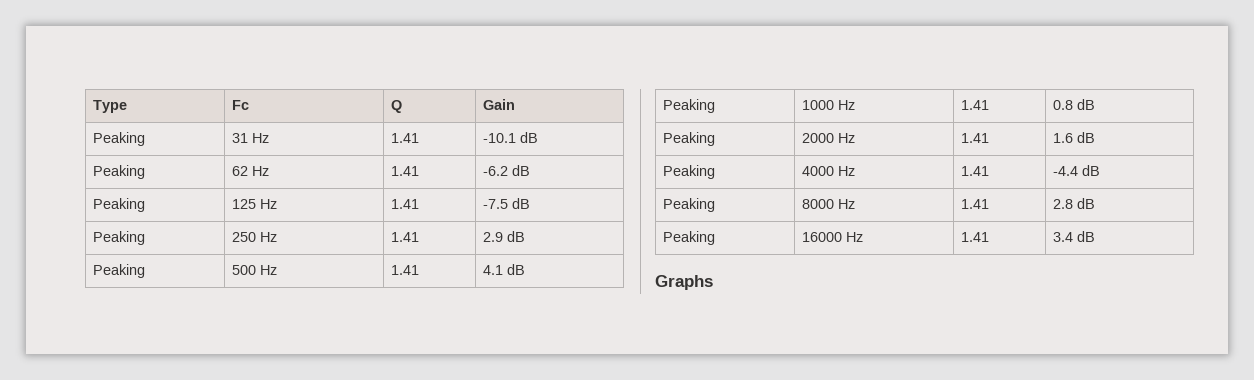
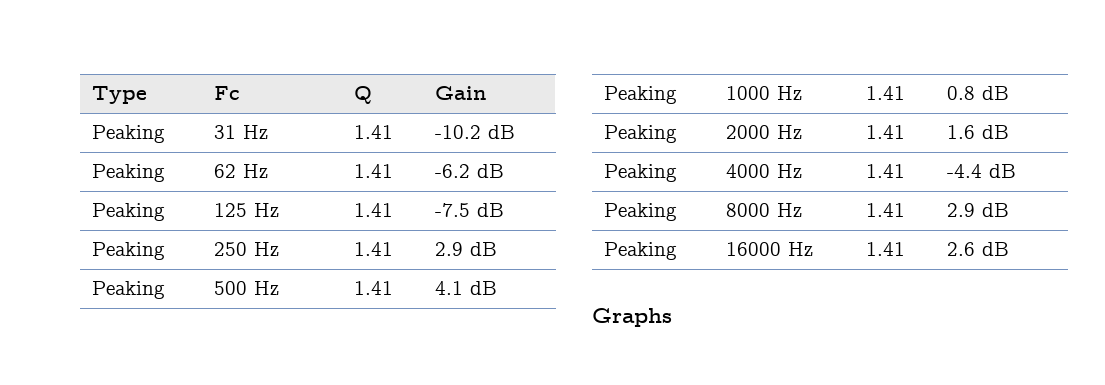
- Peaking | 31 Hz | 1.41 | -10.1 dB
+ Peaking | 31 Hz | 1.41 | -10.2 dB
- Peaking | 8000 Hz | 1.41 | 2.8 dB
+ Peaking | 8000 Hz | 1.41 | 2.9 dB
- Peaking | 16000 Hz | 1.41 | 3.4 dB
+ Peaking | 16000 Hz | 1.41 | 2.6 dB

